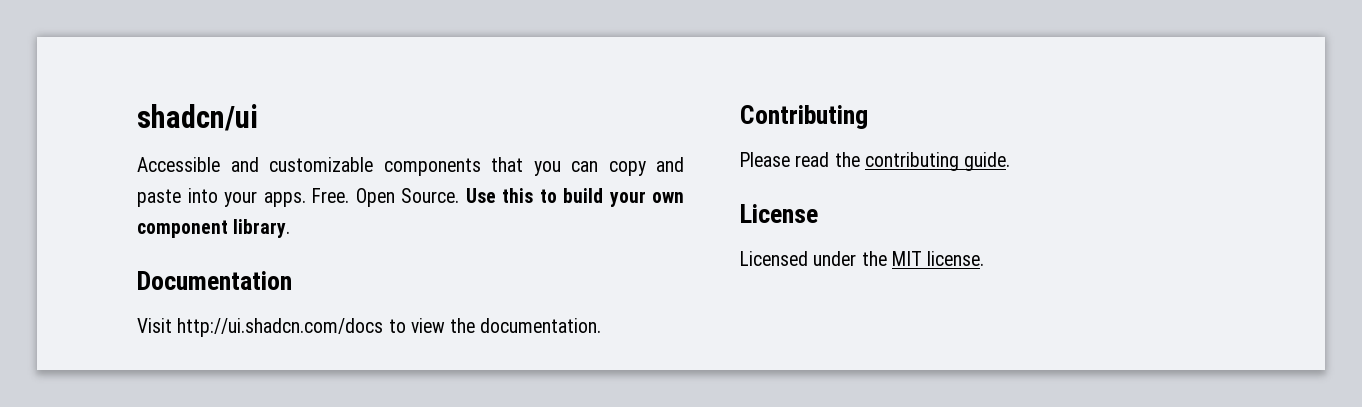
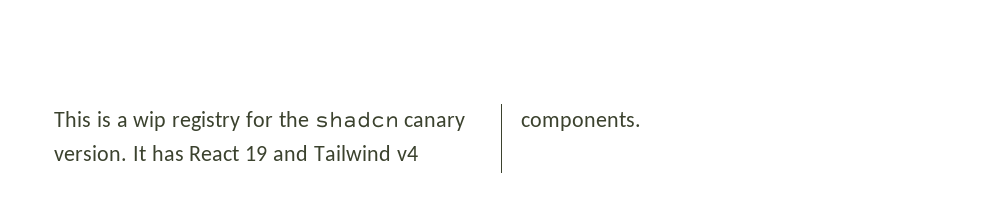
- shadcn/ui
- Accessible and customizable components that you can copy and paste into your apps. Free. Open Source. Use this to build your own component library.
- Documentation
- Visit http://ui.shadcn.com/docs to view the documentation.
- Contributing
- Please read the contributing guide.
- License
- Licensed under the MIT license.
+ This is a wip registry for the shadcn canary version. It has React 19 and Tailwind v4 components.

